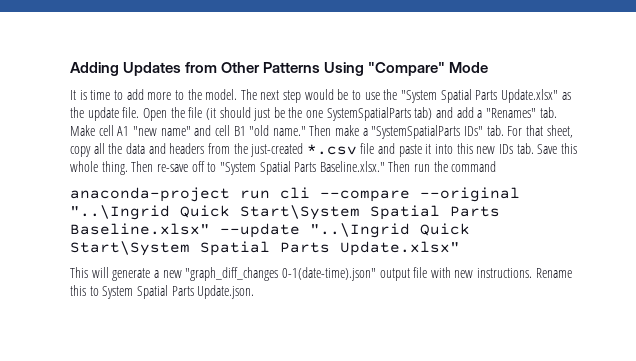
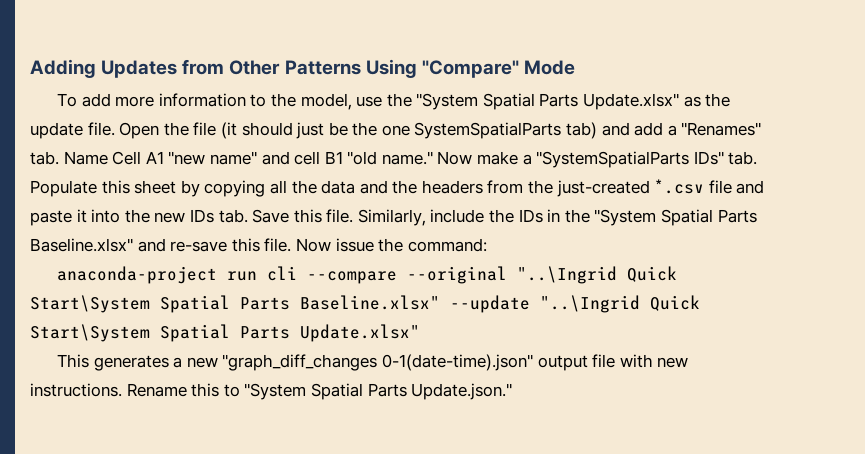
- It is time to add more to the model. The next step would be to use the "System Spatial Parts Update.xlsx" as the update file.
+ To add more information to the model, use the "System Spatial Parts Update.xlsx" as the update file.
- Open the file (it should just be the one SystemSpatialParts tab) and add a "Renames" tab. Make cell A1 "new name" and cell B1 "old name."
+ Open the file (it should just be the one SystemSpatialParts tab) and add a "Renames" tab. Name Cell A1 "new name" and cell B1 "old name."
- Then make a "SystemSpatialParts IDs" tab. For that sheet, copy all the data and headers from the just-created *.csv file and paste it into this new IDs tab. Save this whole thing. Then re-save off to "System Spatial Parts Baseline.xlsx." Then run the command
+ Now make a "SystemSpatialParts IDs" tab. Populate this sheet by copying all the data and the headers from the just-created *.csv file and paste it into the new IDs tab. Save this file. Similarly, include the IDs in the "System Spatial Parts Baseline.xlsx" and re-save this file. Now issue the command:
- This will generate a new "graph_diff_changes 0-1(date-time).json" output file with new instructions.
+ This generates a new "graph_diff_changes 0-1(date-time).json" output file with new instructions.
- Rename this to System Spatial Parts Update.json.
+ Rename this to "System Spatial Parts Update.json."

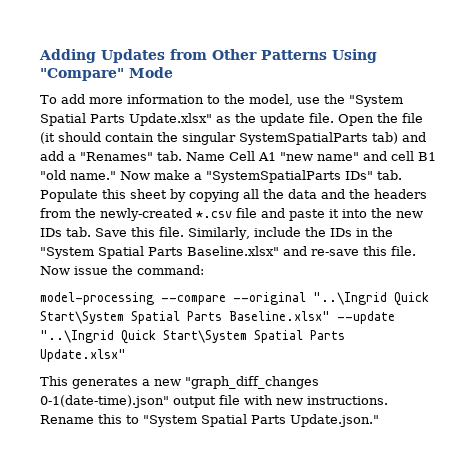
- Open the file (it should just be the one SystemSpatialParts tab) and add a "Renames" tab. Name Cell A1 "new name" and cell B1 "old name."
+ Open the file (it should contain the singular SystemSpatialParts tab) and add a "Renames" tab. Name Cell A1 "new name" and cell B1 "old name."
- Now make a "SystemSpatialParts IDs" tab. Populate this sheet by copying all the data and the headers from the just-created *.csv file and paste it into the new IDs tab. Save this file.
+ Now make a "SystemSpatialParts IDs" tab. Populate this sheet by copying all the data and the headers from the newly-created *.csv file and paste it into the new IDs tab. Save this file.
- anaconda-project run cli --compare --original "..\Ingrid Quick Start\System Spatial Parts Baseline.xlsx" --update "..\Ingrid Quick Start\System Spatial Parts Update.xlsx"
+ model-processing --compare --original "..\Ingrid Quick Start\System Spatial Parts Baseline.xlsx" --update "..\Ingrid Quick Start\System Spatial Parts Update.xlsx"

